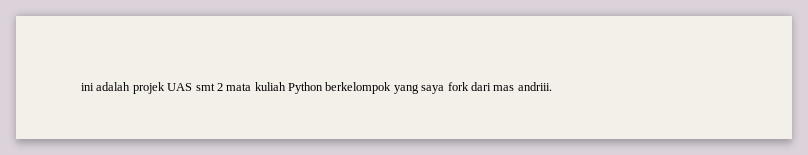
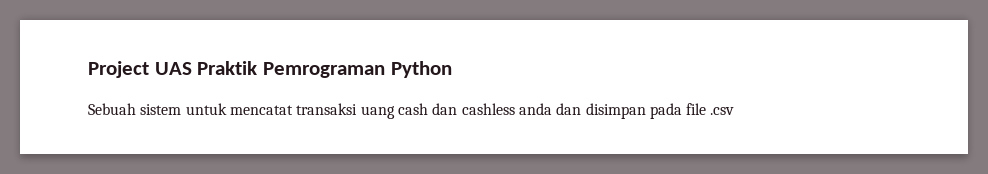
- ini adalah projek UAS smt 2 mata kuliah Python berkelompok yang saya fork dari mas andriii.
+ Project UAS Praktik Pemrograman Python
+ Sebuah sistem untuk mencatat transaksi uang cash dan cashless anda dan disimpan pada file .csv

